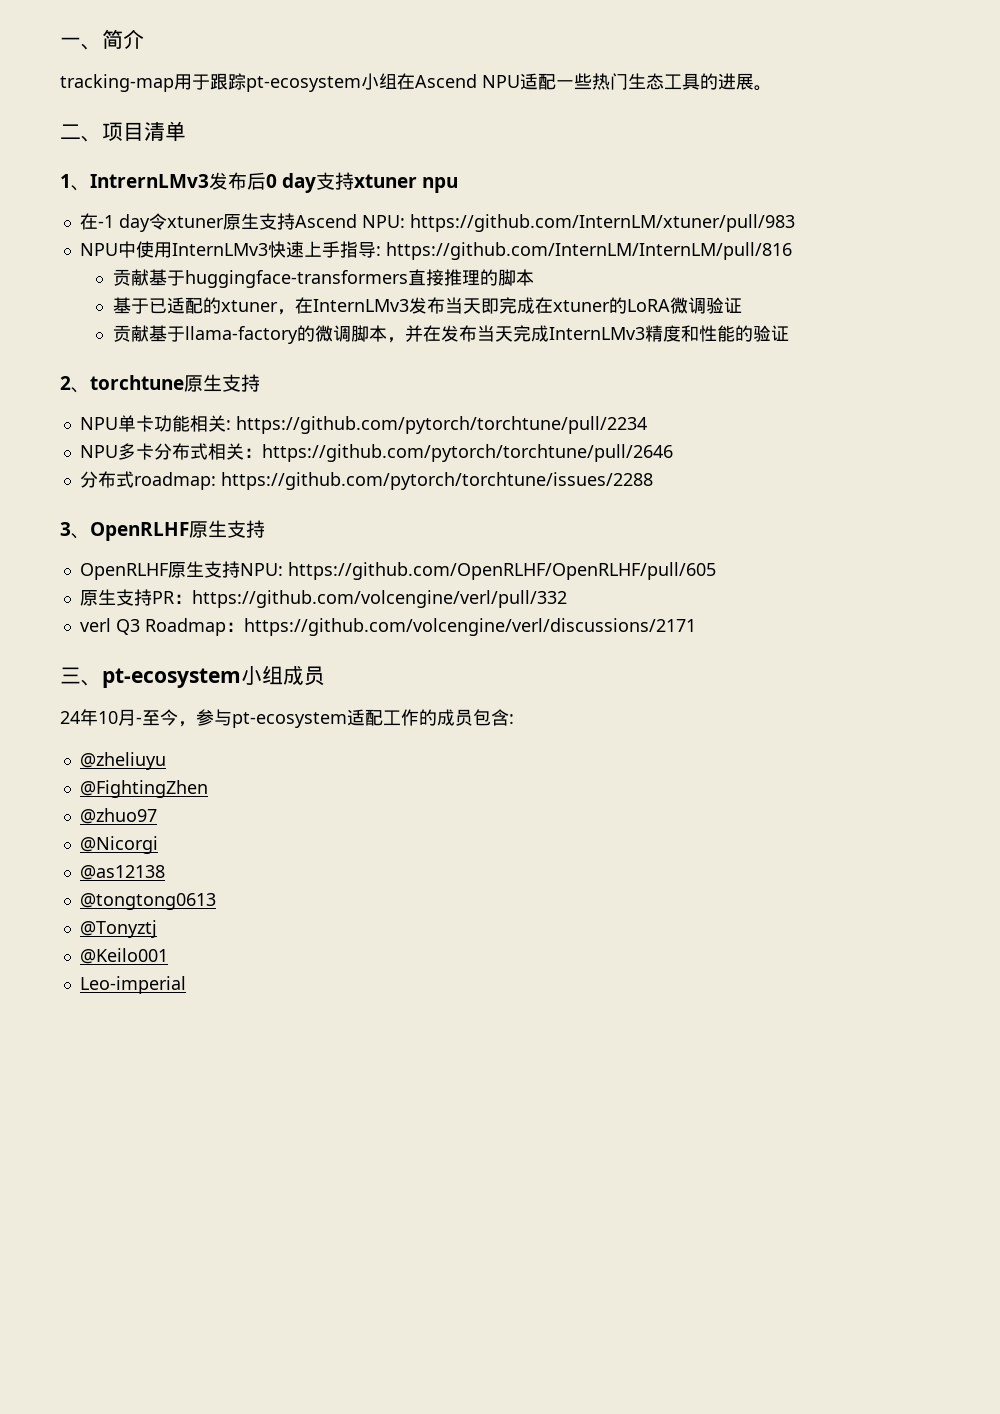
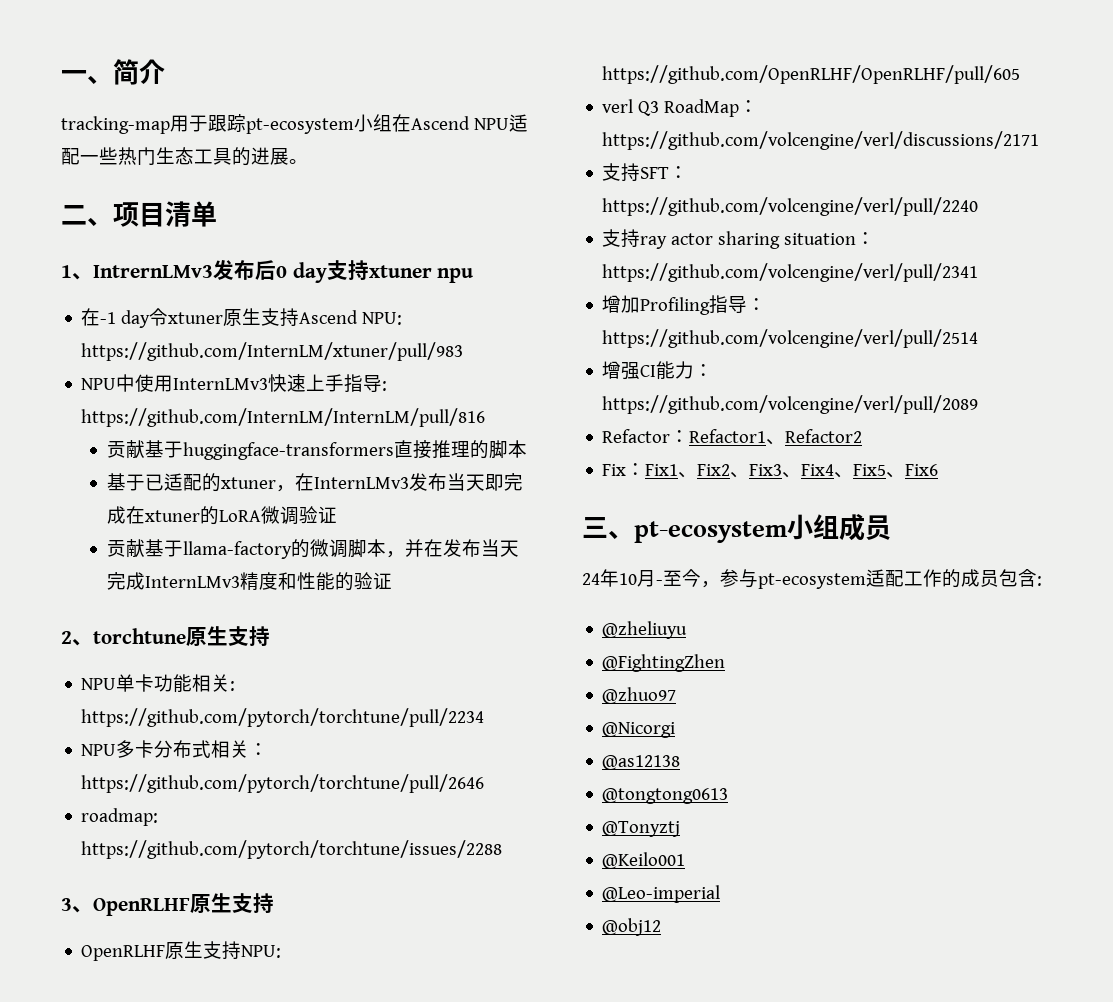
- 分布式roadmap: https://github.com/pytorch/torchtune/issues/2288
+ roadmap: https://github.com/pytorch/torchtune/issues/2288
- 原生支持PR：https://github.com/volcengine/verl/pull/332
- verl Q3 Roadmap：https://github.com/volcengine/verl/discussions/2171
+ verl Q3 RoadMap：https://github.com/volcengine/verl/discussions/2171
+ 支持SFT：https://github.com/volcengine/verl/pull/2240
+ 支持ray actor sharing situation：https://github.com/volcengine/verl/pull/2341
+ 增加Profiling指导：https://github.com/volcengine/verl/pull/2514
+ 增强CI能力：https://github.com/volcengine/verl/pull/2089
+ Refactor：Refactor1、Refactor2
+ Fix：Fix1、Fix2、Fix3、Fix4、Fix5、Fix6
- Leo-imperial
+ @Leo-imperial
+ @obj12

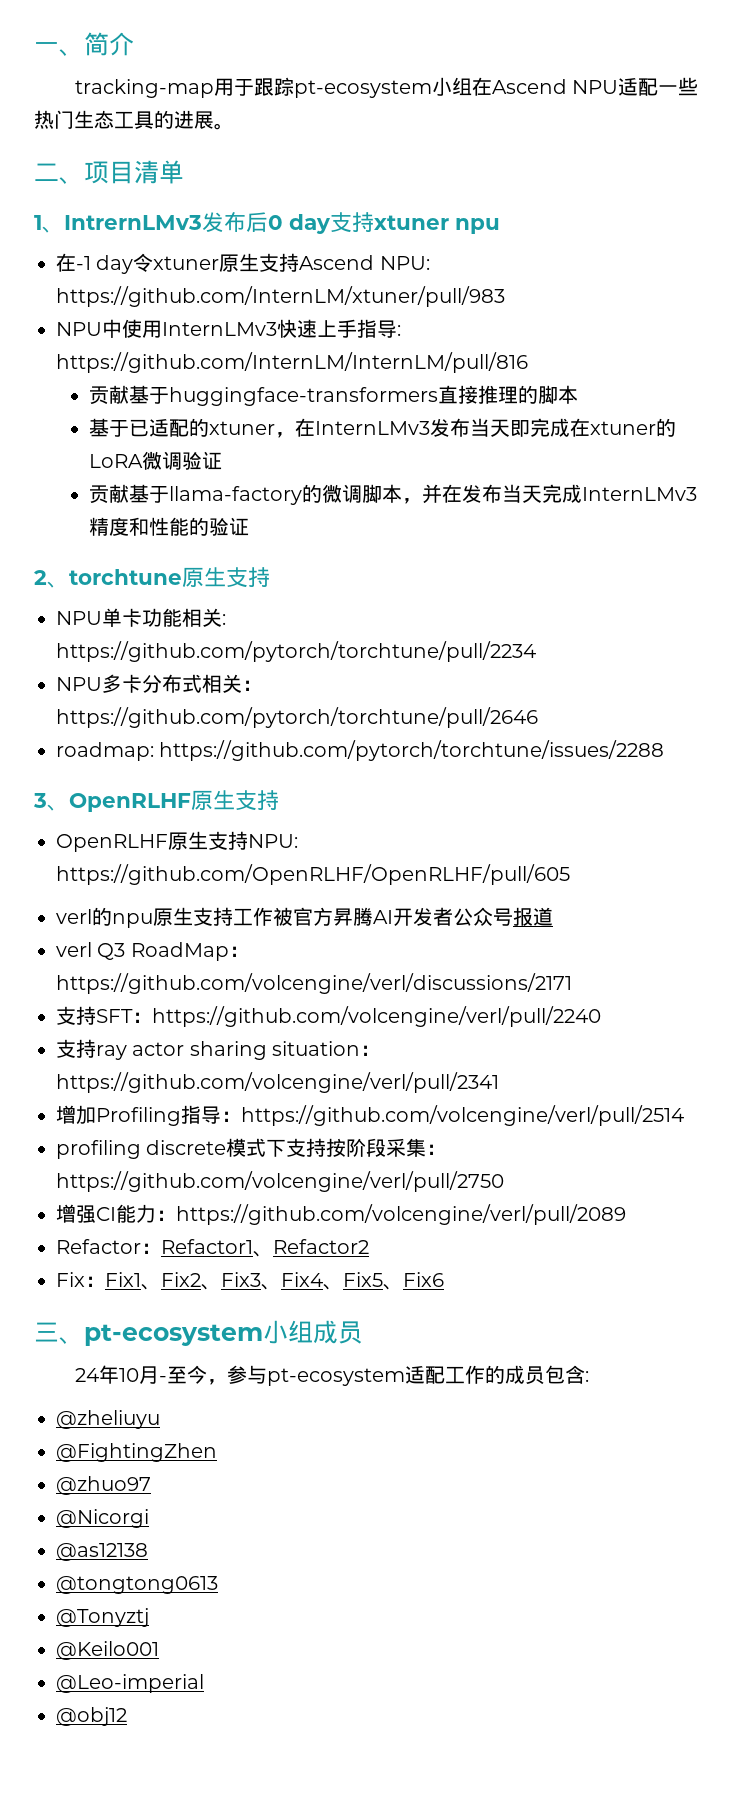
+ verl的npu原生支持工作被官方昇腾AI开发者公众号报道
+ profiling discrete模式下支持按阶段采集：https://github.com/volcengine/verl/pull/2750

